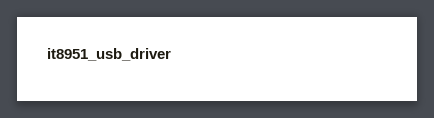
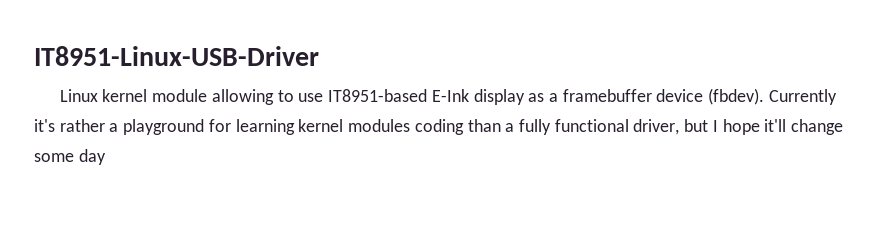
- it8951_usb_driver
+ IT8951-Linux-USB-Driver
+ Linux kernel module allowing to use IT8951-based E-Ink display as a framebuffer device (fbdev). Currently it's rather a playground for learning kernel modules coding than a fully functional driver, but I hope it'll change some day

